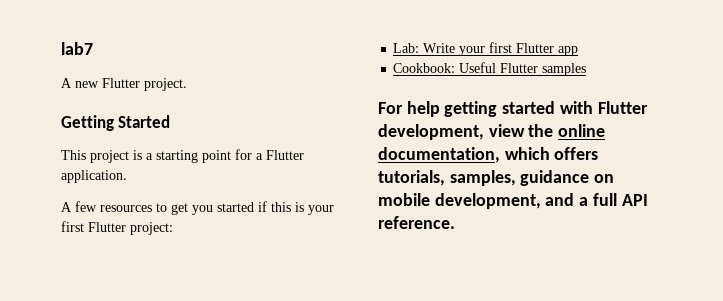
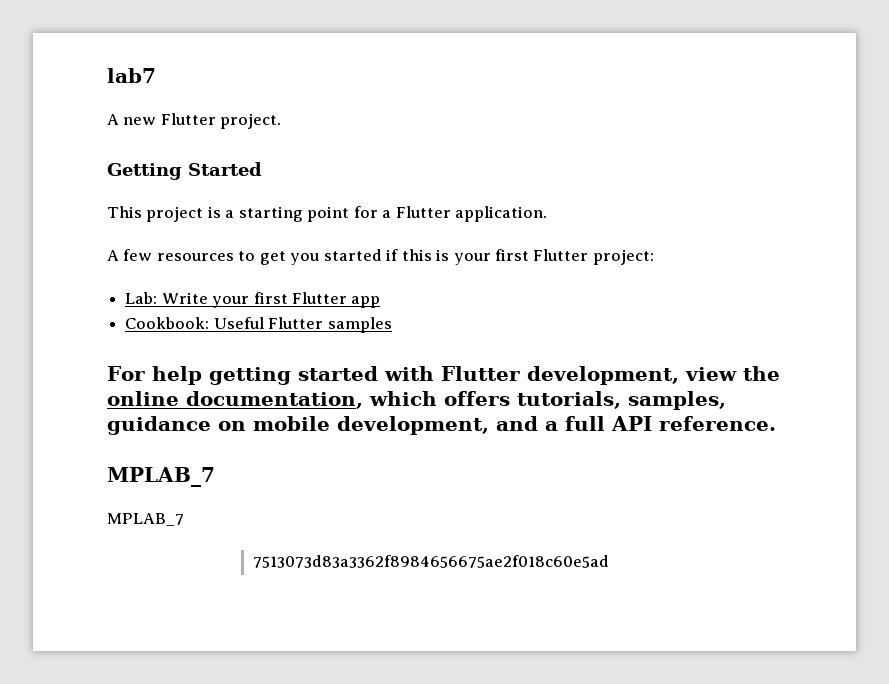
  For help getting started with Flutter development, view the online documentation, which offers tutorials, samples, guidance on mobile development, and a full API reference.
+ MPLAB_7
+ MPLAB_7
+ 7513073d83a3362f8984656675ae2f018c60e5ad

